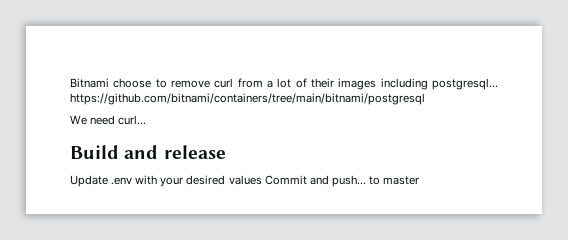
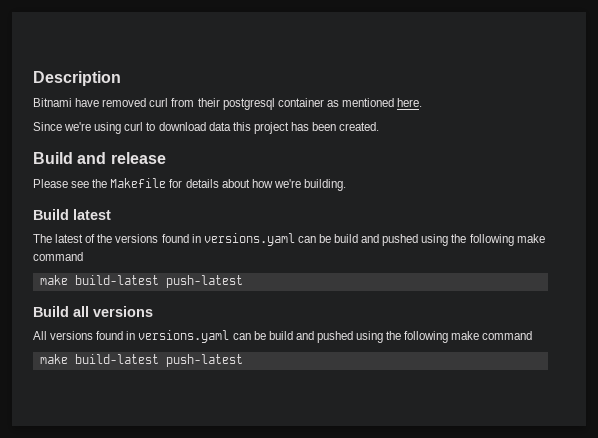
- Bitnami choose to remove curl from a lot of their images including postgresql... https://github.com/bitnami/containers/tree/main/bitnami/postgresql
- We need curl...
+ Description
+ Bitnami have removed curl from their postgresql container as mentioned here.
+ Since we're using curl to download data this project has been created.
  Build and release
- Update .env with your desired values Commit and push... to master
+ Please see the Makefile for details about how we're building.
+ Build latest
+ The latest of the versions found in versions.yaml can be build and pushed using the following make command
+ make build-latest push-latest
+ Build all versions
+ All versions found in versions.yaml can be build and pushed using the following make command
+ make build-latest push-latest

